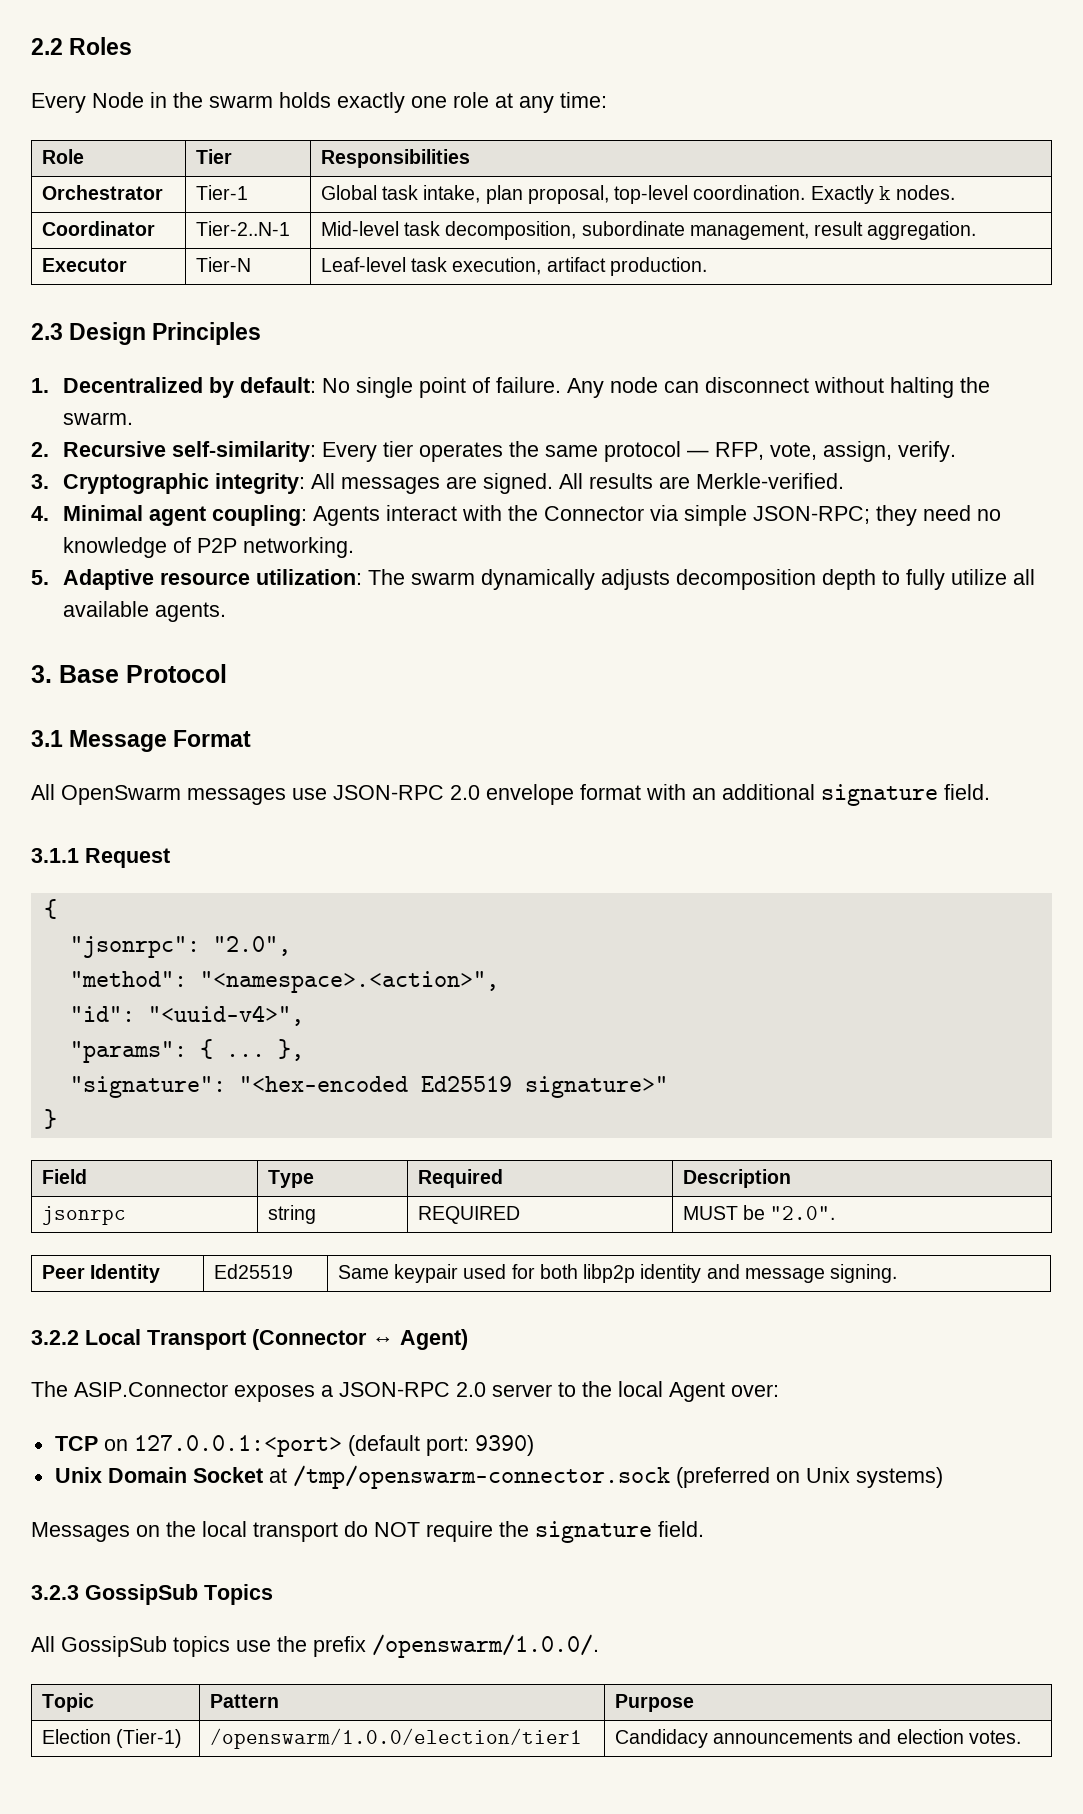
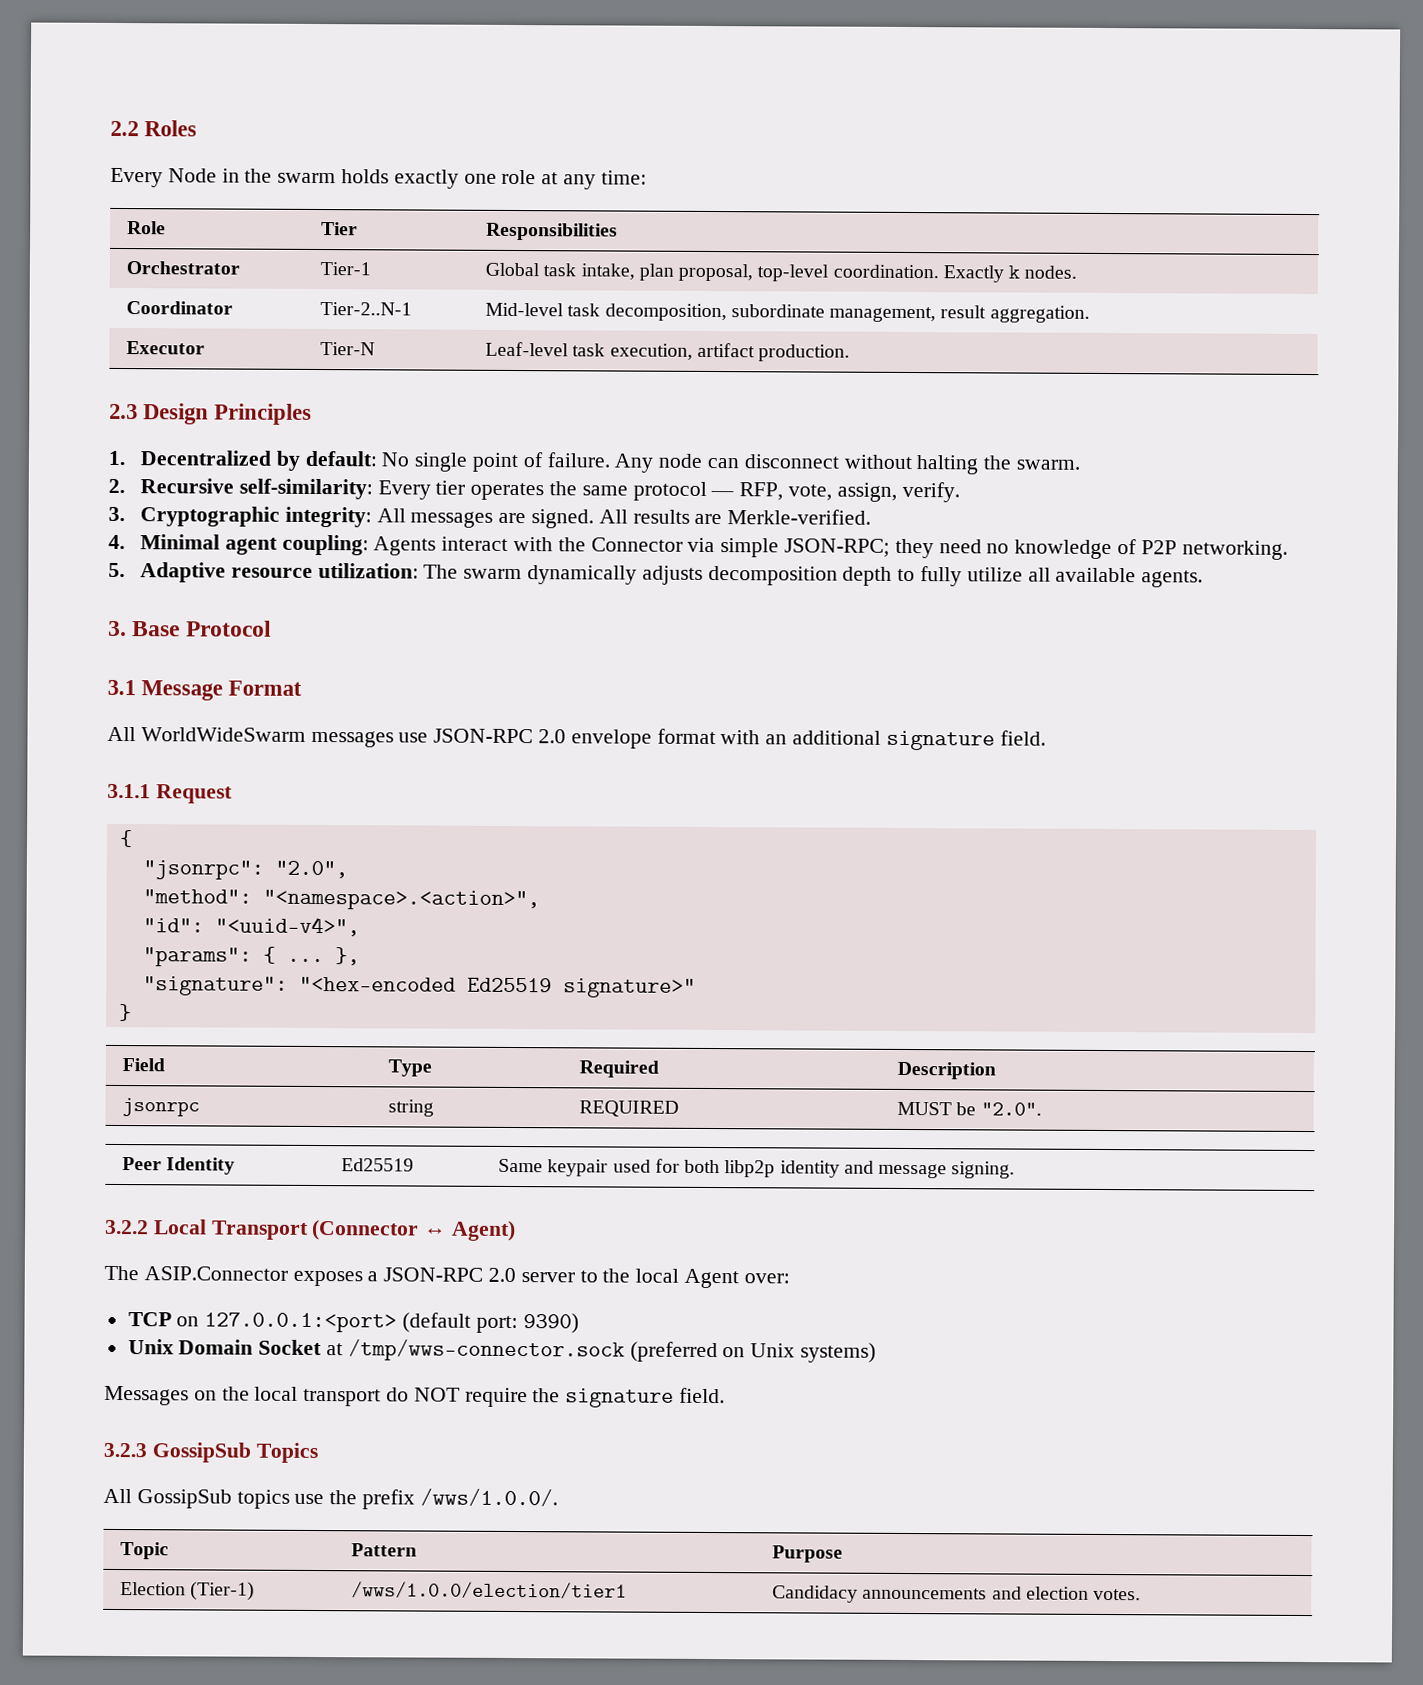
- All OpenSwarm messages use JSON-RPC 2.0 envelope format with an additional signature field.
+ All WorldWideSwarm messages use JSON-RPC 2.0 envelope format with an additional signature field.
- Unix Domain Socket at /tmp/openswarm-connector.sock (preferred on Unix systems)
+ Unix Domain Socket at /tmp/wws-connector.sock (preferred on Unix systems)
- All GossipSub topics use the prefix /openswarm/1.0.0/.
+ All GossipSub topics use the prefix /wws/1.0.0/.
- Election (Tier-1) | /openswarm/1.0.0/election/tier1 | Candidacy announcements and election votes.
+ Election (Tier-1) | /wws/1.0.0/election/tier1 | Candidacy announcements and election votes.

